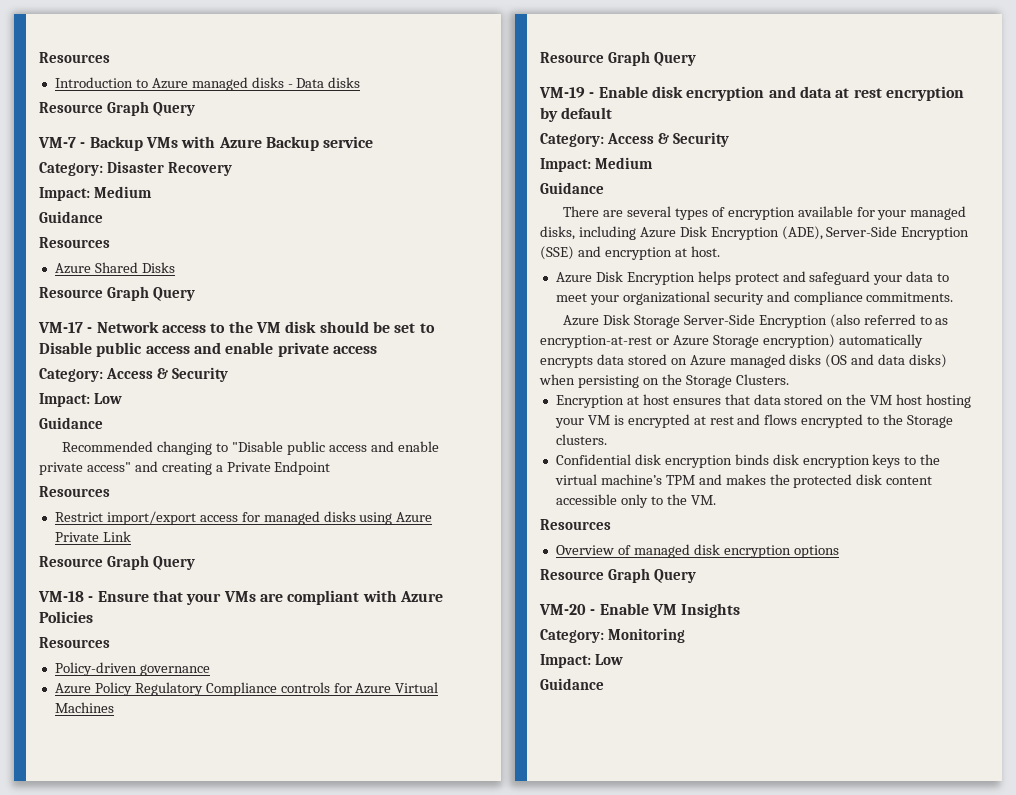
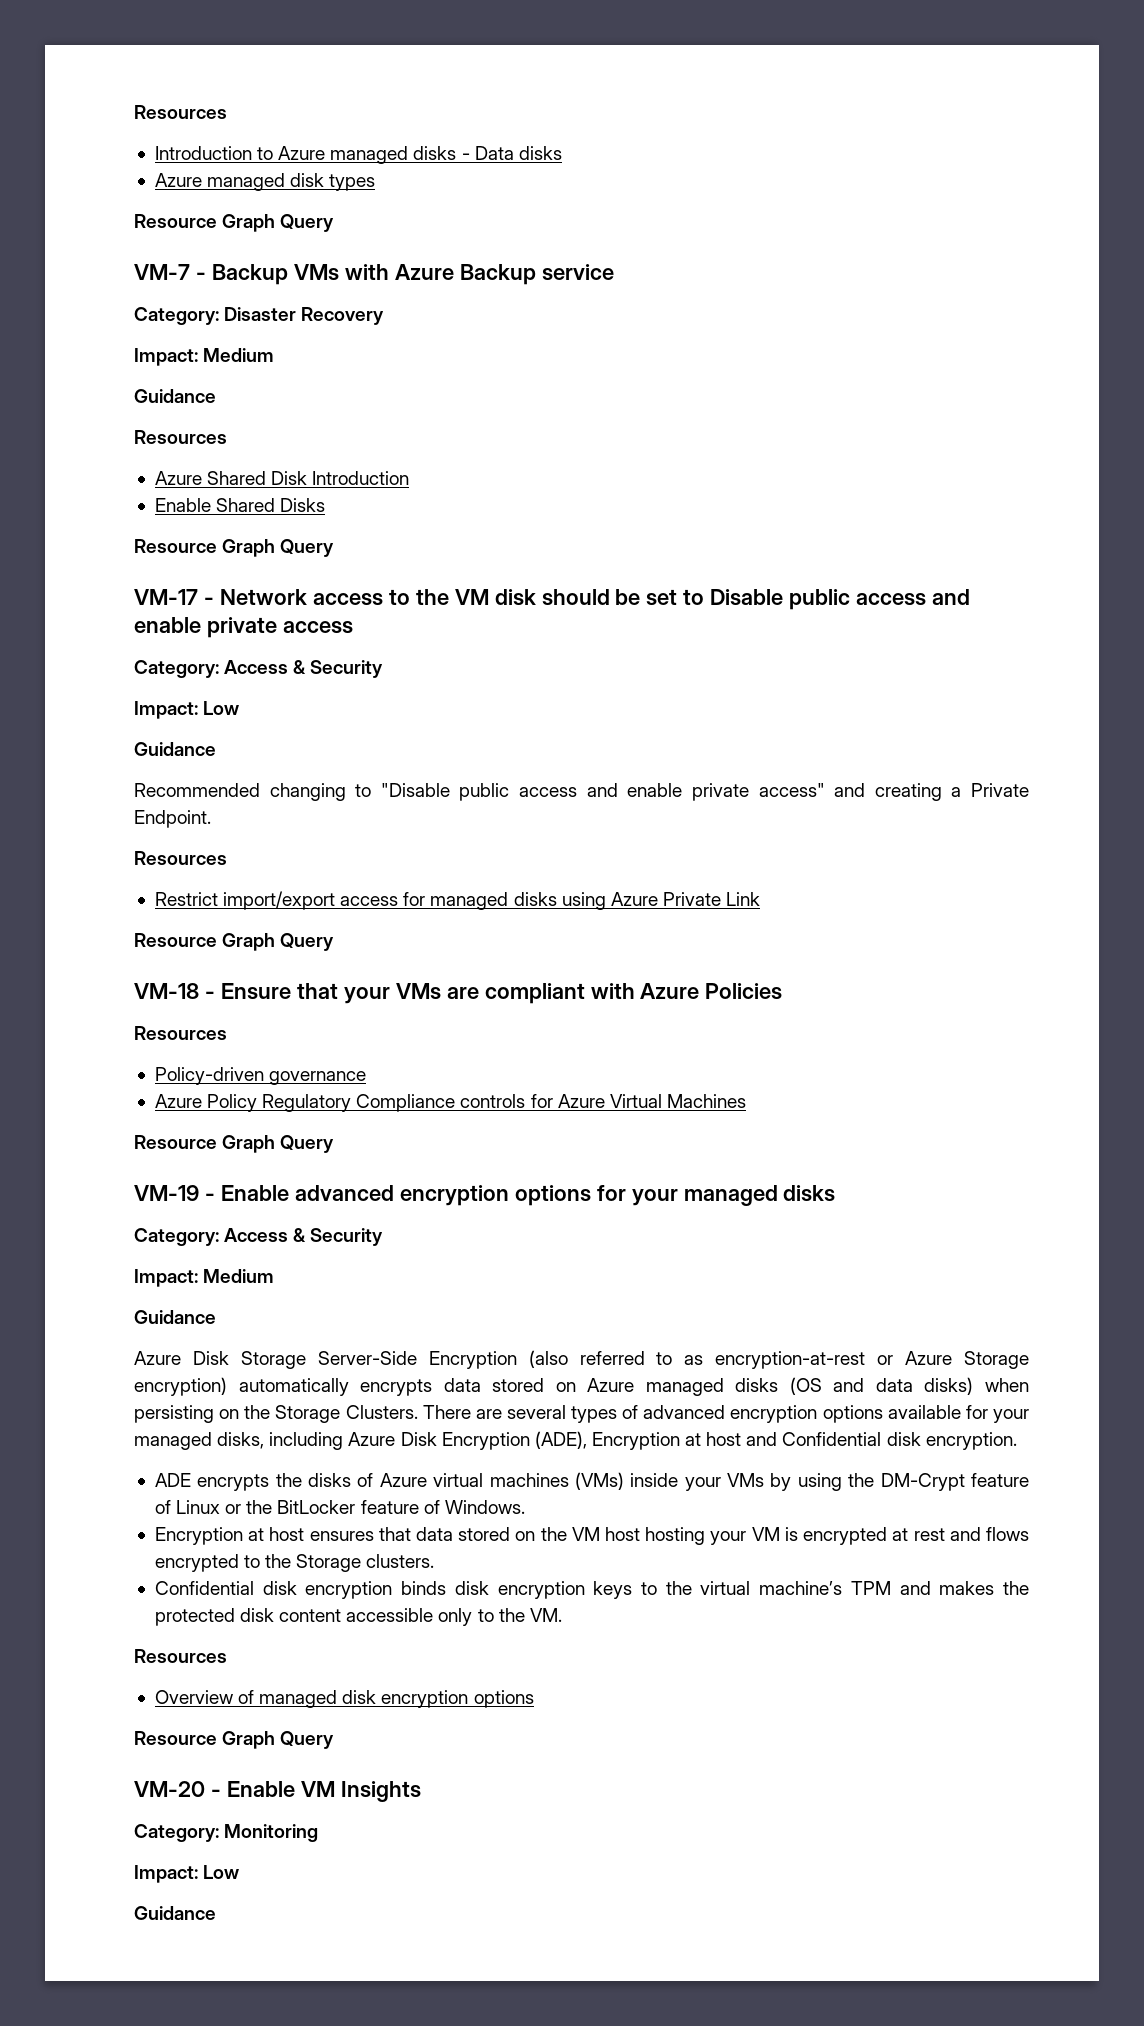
+ Azure managed disk types
- Azure Shared Disks
+ Azure Shared Disk Introduction
+ Enable Shared Disks
- Recommended changing to "Disable public access and enable private access" and creating a Private Endpoint
+ Recommended changing to "Disable public access and enable private access" and creating a Private Endpoint.
- VM-19 - Enable disk encryption and data at rest encryption by default
+ VM-19 - Enable advanced encryption options for your managed disks
- There are several types of encryption available for your managed disks, including Azure Disk Encryption (ADE), Server-Side Encryption (SSE) and encryption at host.
- Azure Disk Encryption helps protect and safeguard your data to meet your organizational security and compliance commitments.
+ There are several types of advanced encryption options available for your managed disks, including Azure Disk Encryption (ADE), Encryption at host and Confidential disk encryption.
+ ADE encrypts the disks of Azure virtual machines (VMs) inside your VMs by using the DM-Crypt feature of Linux or the BitLocker feature of Windows.

